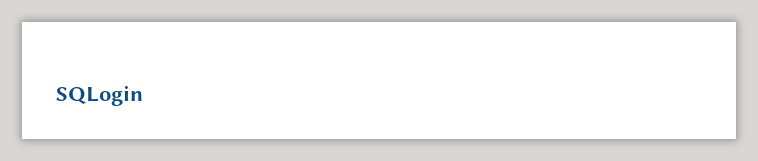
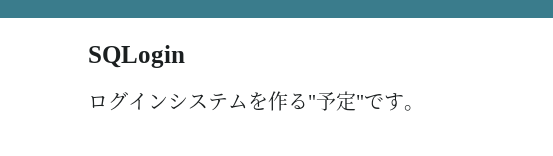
+ ログインシステムを作る"予定"です。

